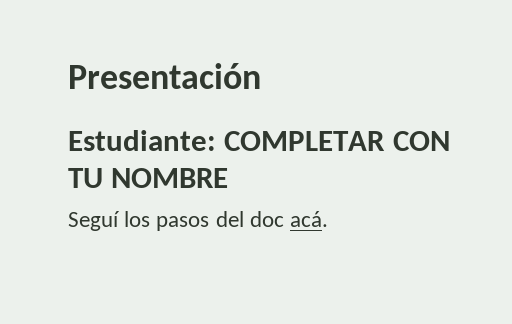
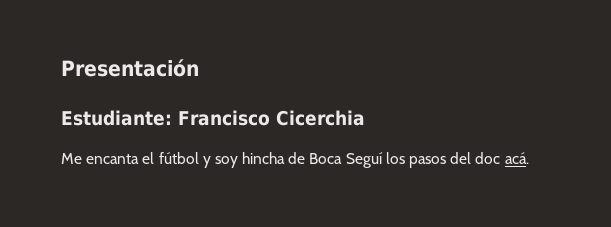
- Estudiante: COMPLETAR CON TU NOMBRE
- Seguí los pasos del doc acá.
+ Estudiante: Francisco Cicerchia
+ Me encanta el fútbol y soy hincha de Boca Seguí los pasos del doc acá.

